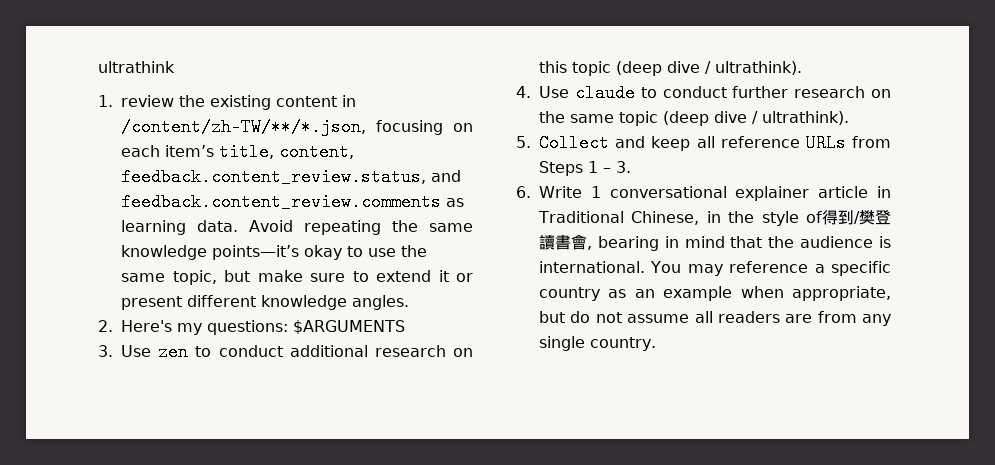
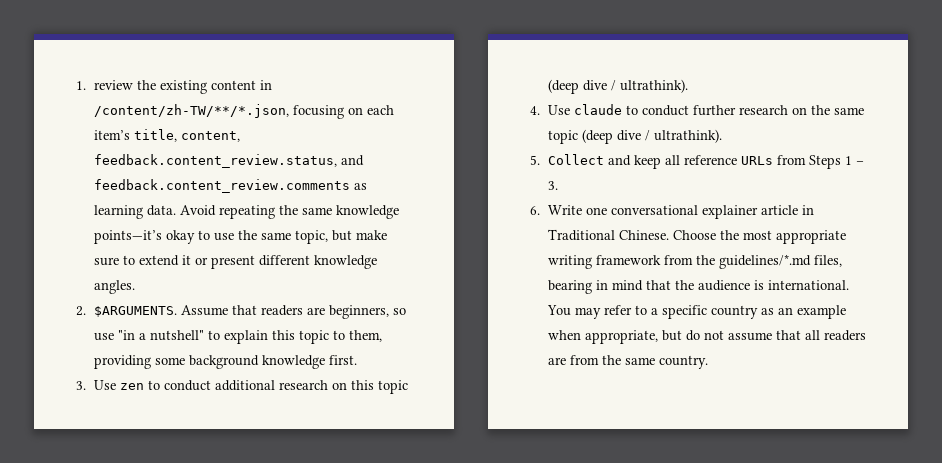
- ultrathink
- 2. Here's my questions: $ARGUMENTS
+ 2. $ARGUMENTS. Assume that readers are beginners, so use "in a nutshell" to explain this topic to them, providing some background knowledge first.
- 6. Write 1 conversational explainer article in Traditional Chinese, in the style of得到/樊登讀書會, bearing in mind that the audience is international.
+ 6. Write one conversational explainer article in Traditional Chinese. Choose the most appropriate writing framework from the guidelines/*.md files, bearing in mind that the audience is international.
- You may reference a specific country as an example when appropriate, but do not assume all readers are from any single country.
+ You may refer to a specific country as an example when appropriate, but do not assume that all readers are from the same country.

